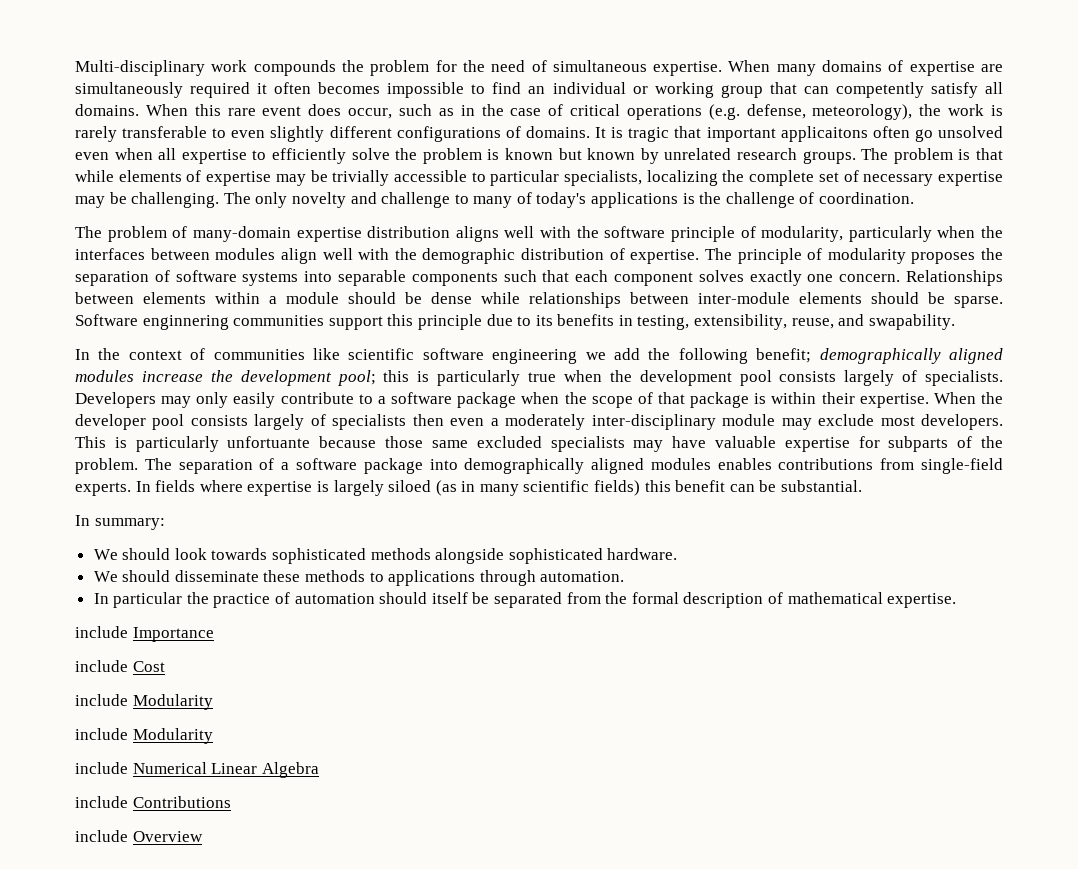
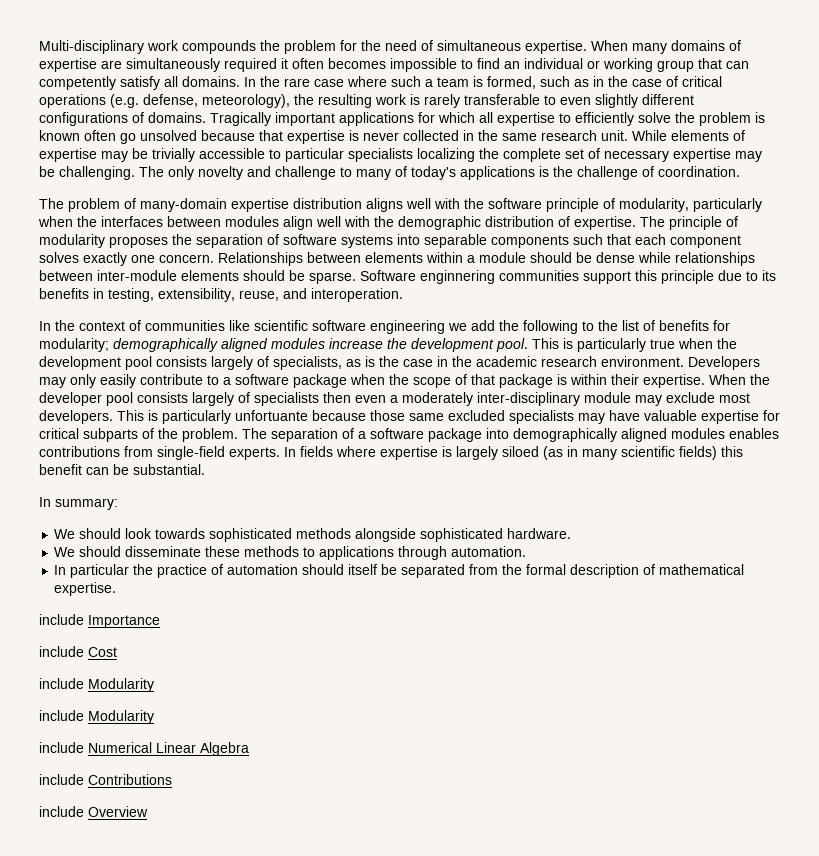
- When this rare event does occur, such as in the case of critical operations (e.g. defense, meteorology), the work is rarely transferable to even slightly different configurations of domains.
+ In the rare case where such a team is formed, such as in the case of critical operations (e.g. defense, meteorology), the resulting work is rarely transferable to even slightly different configurations of domains.
- It is tragic that important applicaitons often go unsolved even when all expertise to efficiently solve the problem is known but known by unrelated research groups. The problem is that while elements of expertise may be trivially accessible to particular specialists, localizing the complete set of necessary expertise may be challenging.
+ Tragically important applications for which all expertise to efficiently solve the problem is known often go unsolved because that expertise is never collected in the same research unit. While elements of expertise may be trivially accessible to particular specialists localizing the complete set of necessary expertise may be challenging.
- Software enginnering communities support this principle due to its benefits in testing, extensibility, reuse, and swapability.
+ Software enginnering communities support this principle due to its benefits in testing, extensibility, reuse, and interoperation.
- In the context of communities like scientific software engineering we add the following benefit; demographically aligned modules increase the development pool; this is particularly true when the development pool consists largely of specialists.
+ In the context of communities like scientific software engineering we add the following to the list of benefits for modularity; demographically aligned modules increase the development pool. This is particularly true when the development pool consists largely of specialists, as is the case in the academic research environment.
- This is particularly unfortuante because those same excluded specialists may have valuable expertise for subparts of the problem.
+ This is particularly unfortuante because those same excluded specialists may have valuable expertise for critical subparts of the problem.

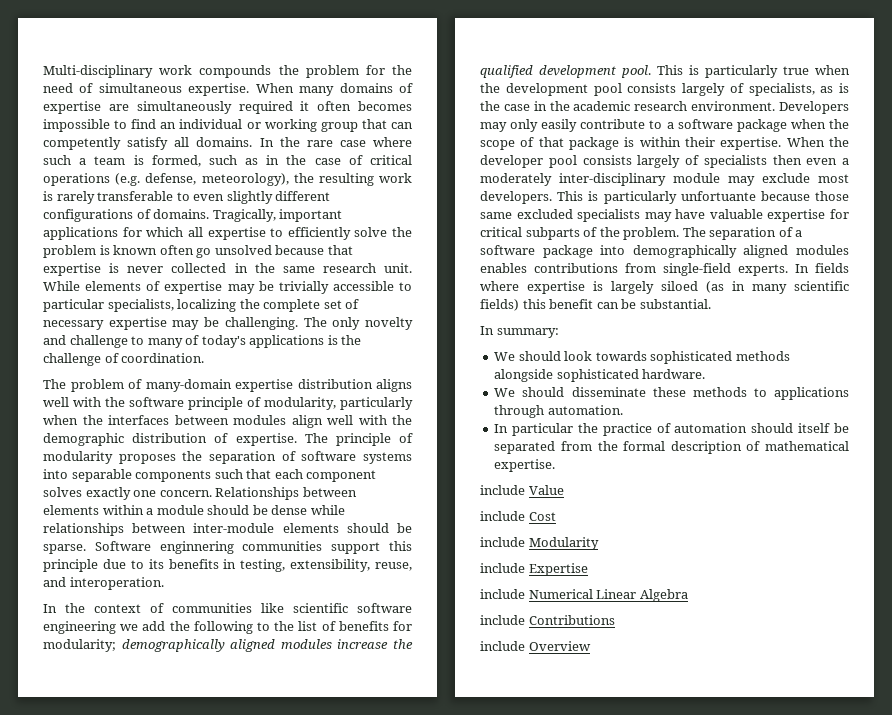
- Tragically important applications for which all expertise to efficiently solve the problem is known often go unsolved because that expertise is never collected in the same research unit.
+ Tragically, important applications for which all expertise to efficiently solve the problem is known often go unsolved because that expertise is never collected in the same research unit.
- While elements of expertise may be trivially accessible to particular specialists localizing the complete set of necessary expertise may be challenging.
+ While elements of expertise may be trivially accessible to particular specialists, localizing the complete set of necessary expertise may be challenging.
- In the context of communities like scientific software engineering we add the following to the list of benefits for modularity; demographically aligned modules increase the development pool.
+ In the context of communities like scientific software engineering we add the following to the list of benefits for modularity; demographically aligned modules increase the qualified development pool.
- include Importance
+ include Value
  include Cost
  include Modularity
- include Modularity
+ include Expertise

